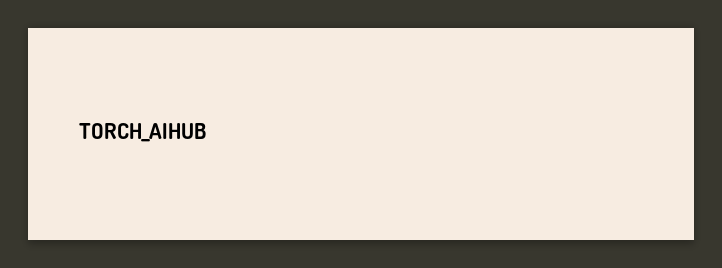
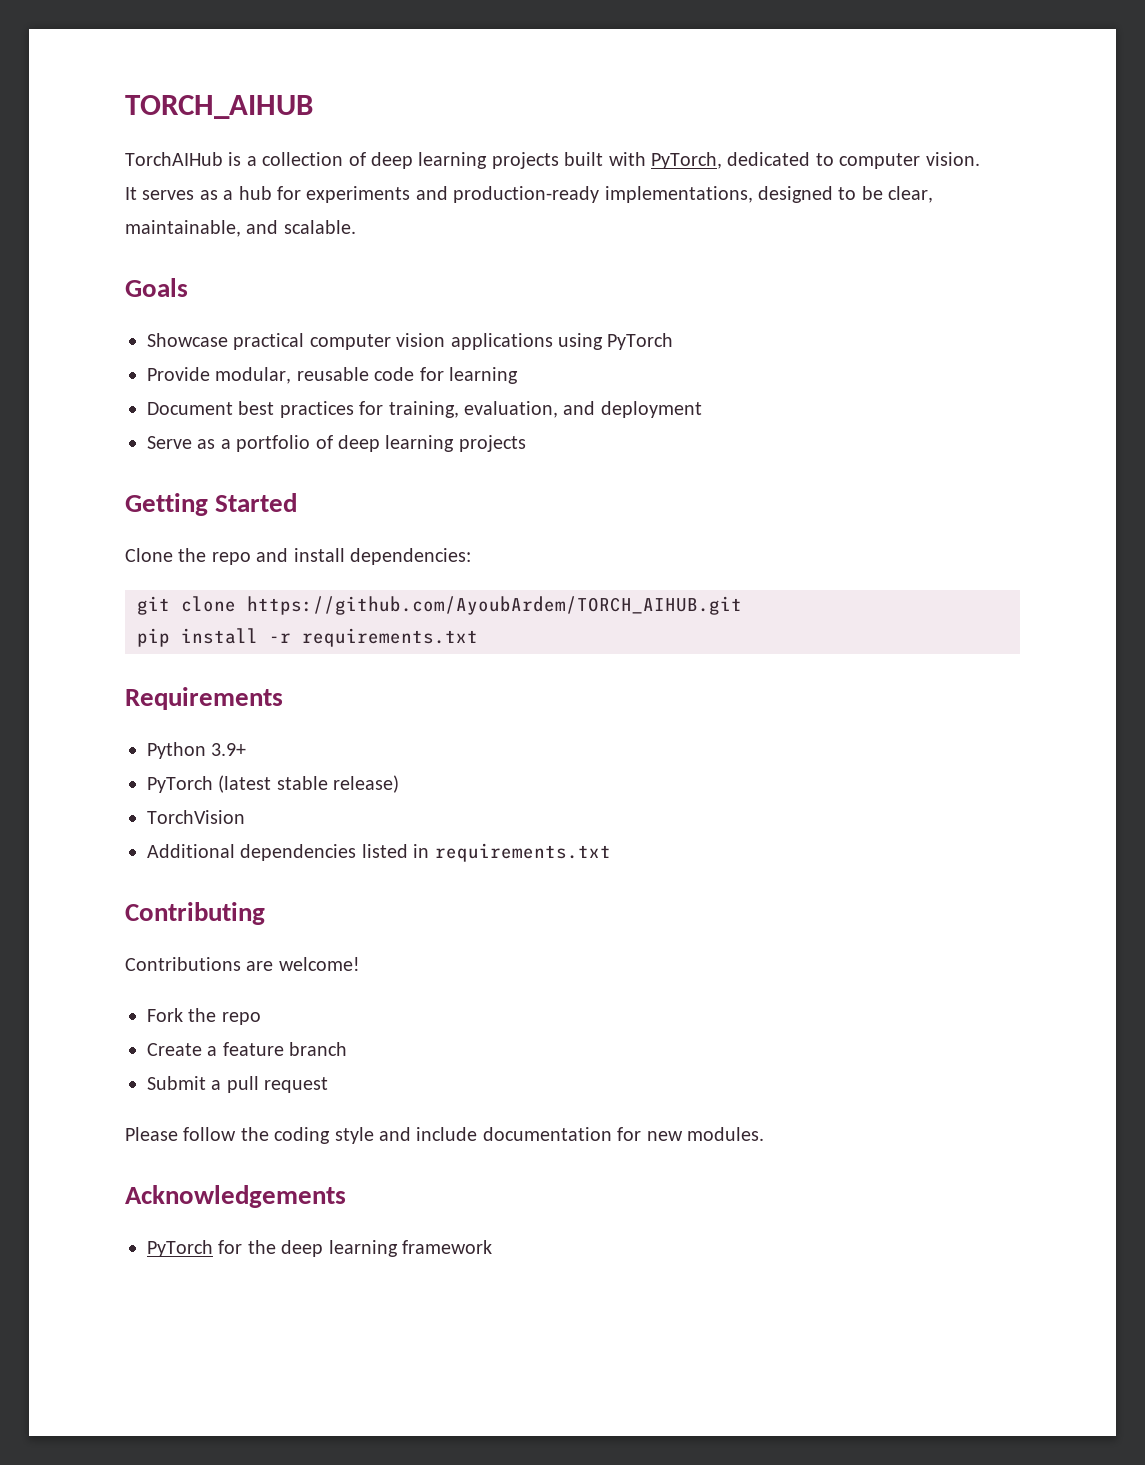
+ TorchAIHub is a collection of deep learning projects built with PyTorch, dedicated to computer vision.
+ It serves as a hub for experiments and production-ready implementations, designed to be clear, maintainable, and scalable.
+ Goals
+ Showcase practical computer vision applications using PyTorch
+ Provide modular, reusable code for learning
+ Document best practices for training, evaluation, and deployment
+ Serve as a portfolio of deep learning projects
+ Getting Started
+ Clone the repo and install dependencies:
+ git clone https://github.com/AyoubArdem/TORCH_AIHUB.git
+ pip install -r requirements.txt
+ Requirements
+ Python 3.9+
+ PyTorch (latest stable release)
+ TorchVision
+ Additional dependencies listed in requirements.txt
+ Contributing
+ Contributions are welcome!
+ Fork the repo
+ Create a feature branch
+ Submit a pull request
+ Please follow the coding style and include documentation for new modules.
+ Acknowledgements
+ PyTorch for the deep learning framework

